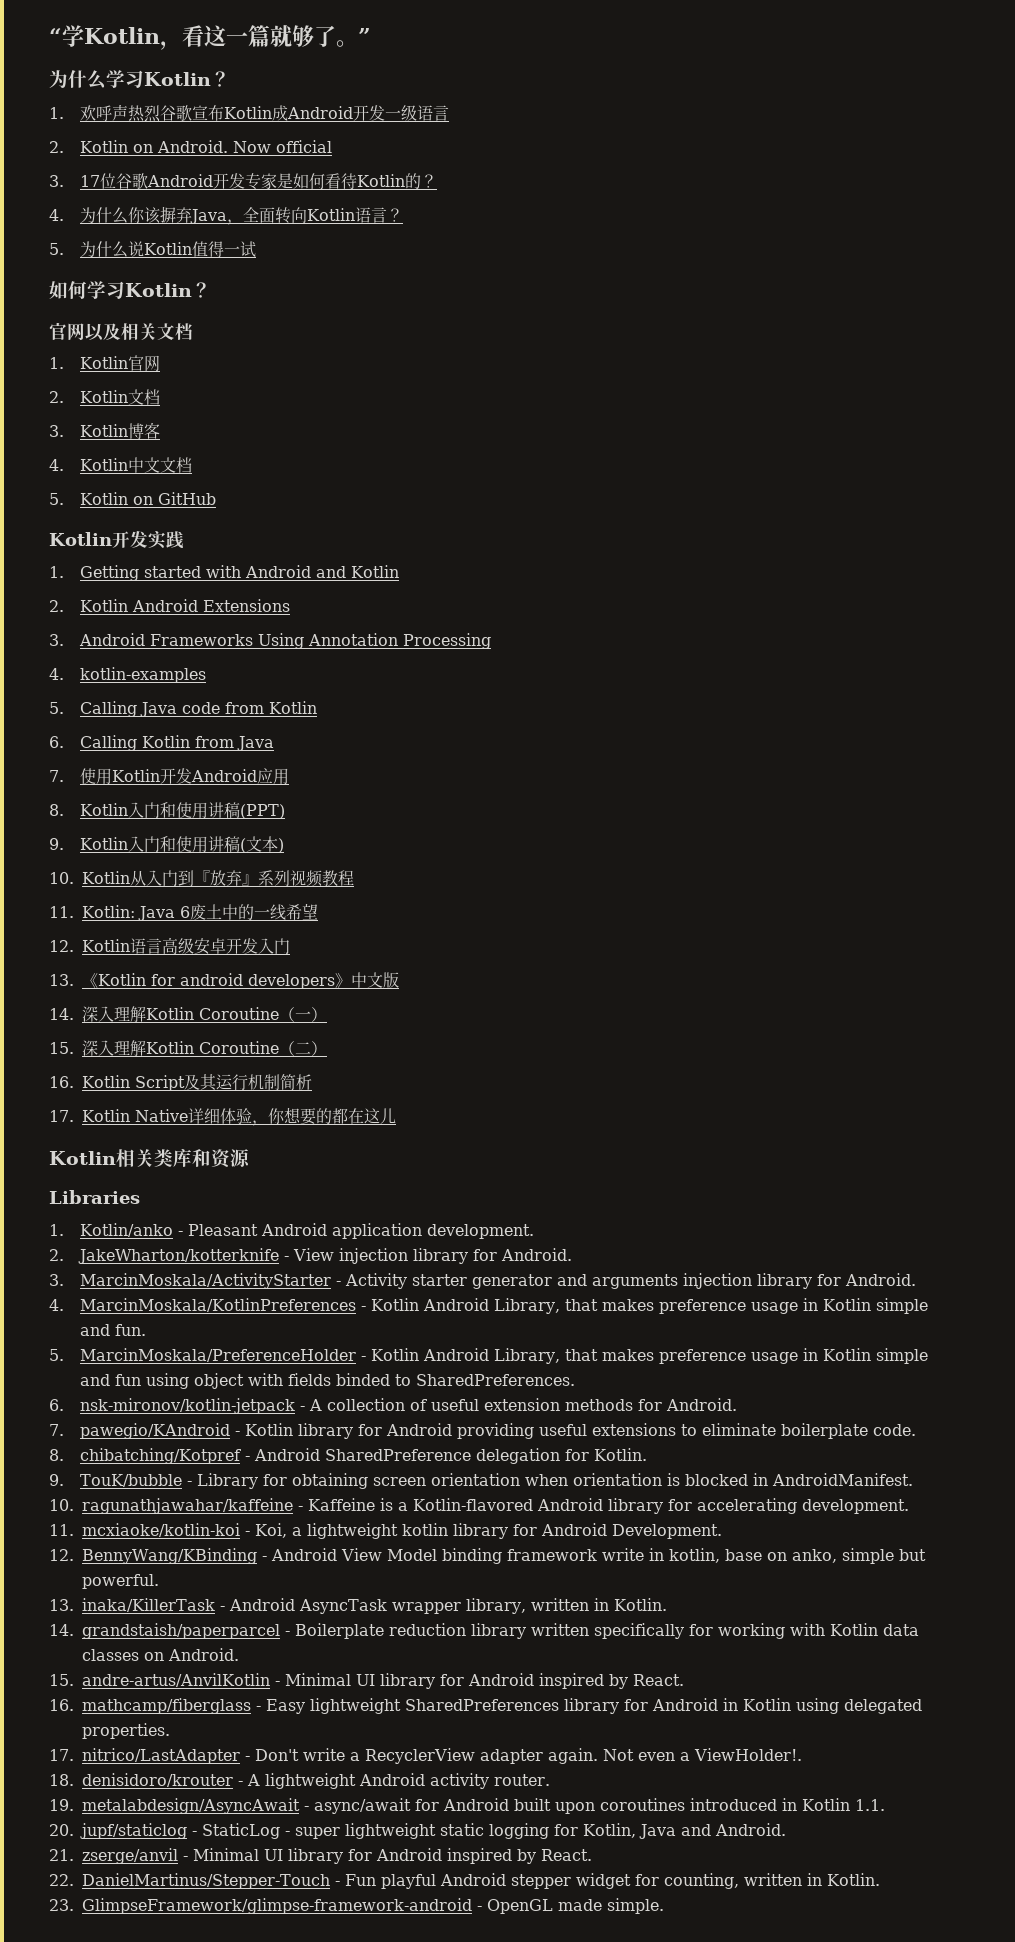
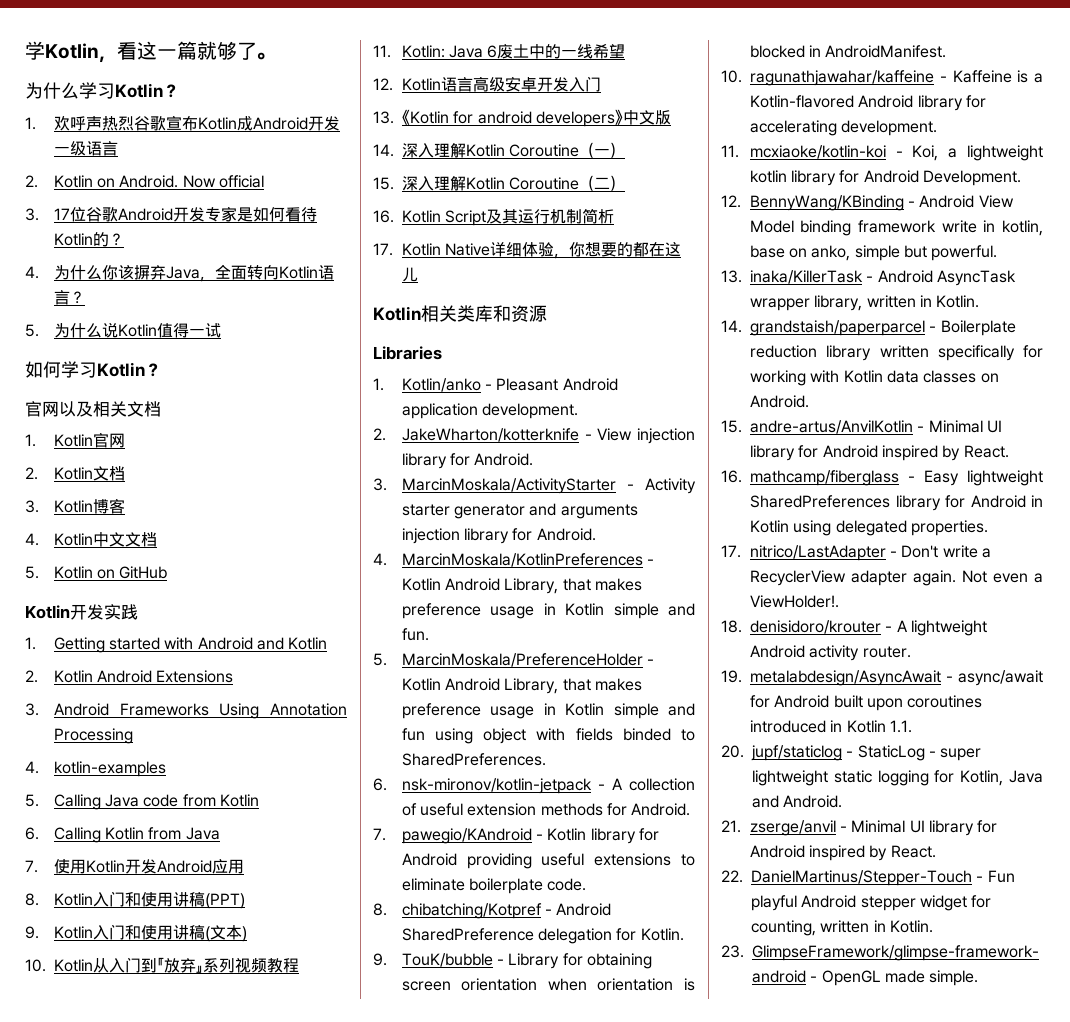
- “学Kotlin，看这一篇就够了。”
+ 学Kotlin，看这一篇就够了。

